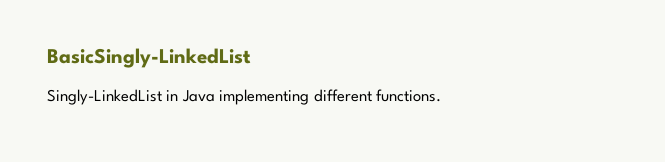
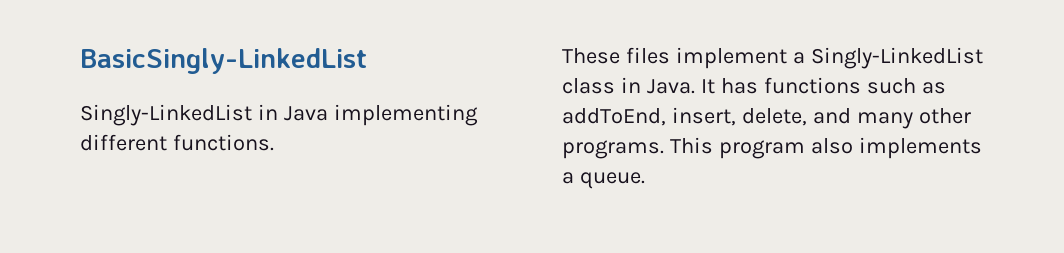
+ These files implement a Singly-LinkedList class in Java. It has functions such as addToEnd, insert, delete, and many other programs. This program also implements a queue.

